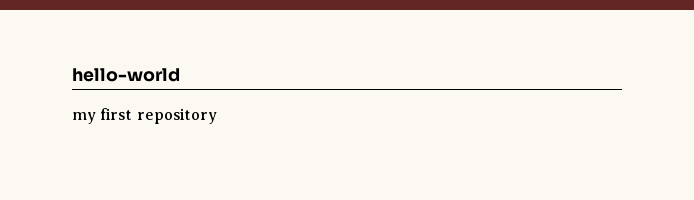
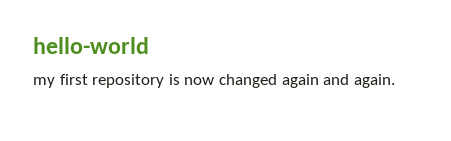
- my first repository
+ my first repository is now changed again and again.

